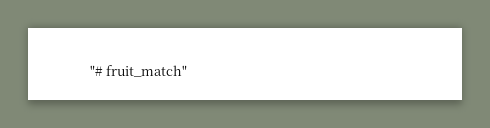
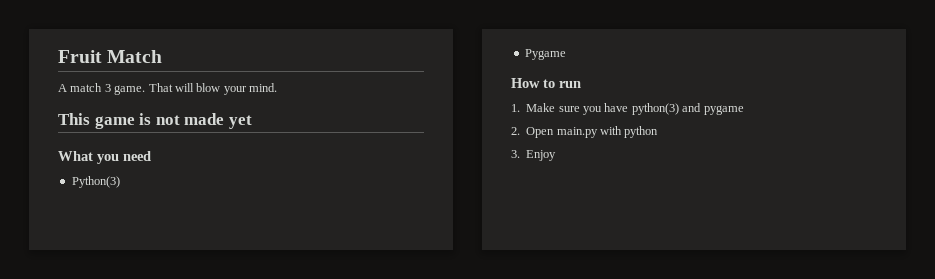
- "# fruit_match"
+ Fruit Match
+ A match 3 game. That will blow your mind.
+ This game is not made yet
+ What you need
+ Python(3)
+ Pygame
+ How to run
+ 1. Make sure you have python(3) and pygame
+ 2. Open main.py with python
+ 3. Enjoy

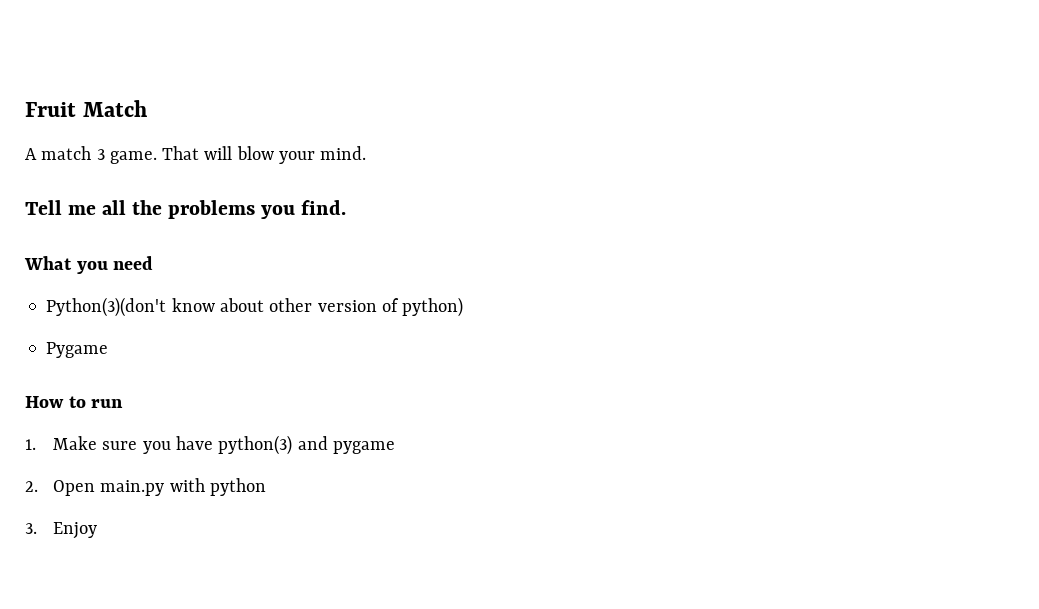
- This game is not made yet
+ Tell me all the problems you find.
  What you need
- Python(3)
+ Python(3)(don't know about other version of python)

